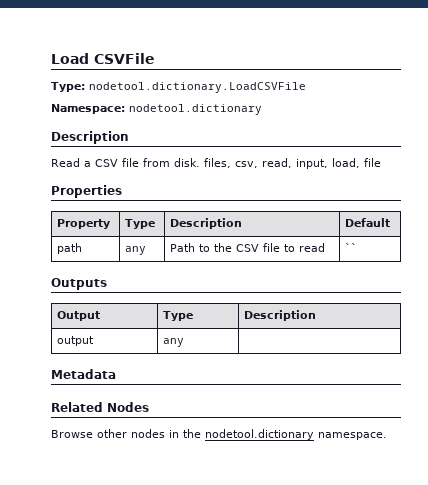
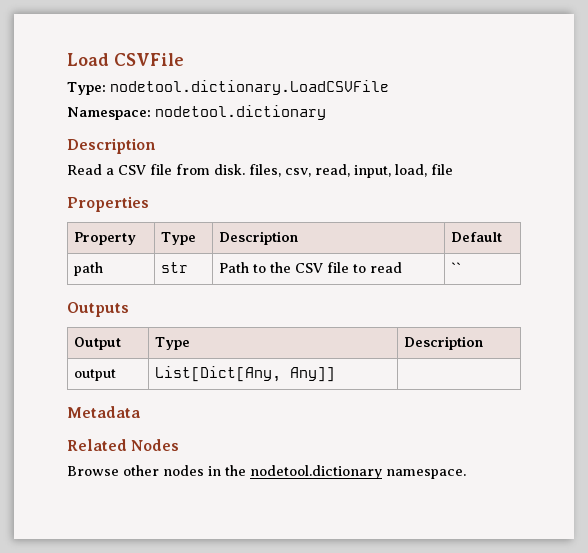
- path | any | Path to the CSV file to read | ``
+ path | str | Path to the CSV file to read | ``
- output | any |
+ output | List[Dict[Any, Any]] |

